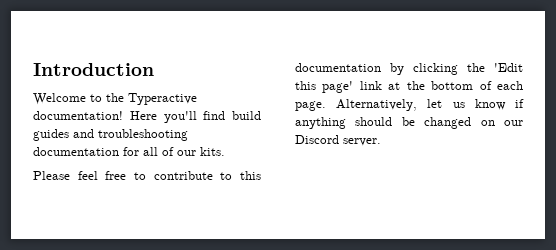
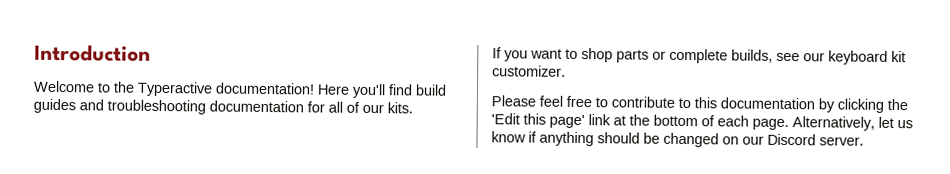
+ If you want to shop parts or complete builds, see our keyboard kit customizer.

